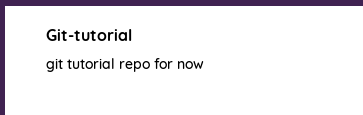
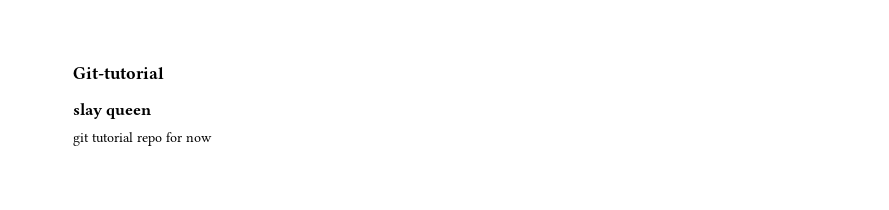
+ slay queen

